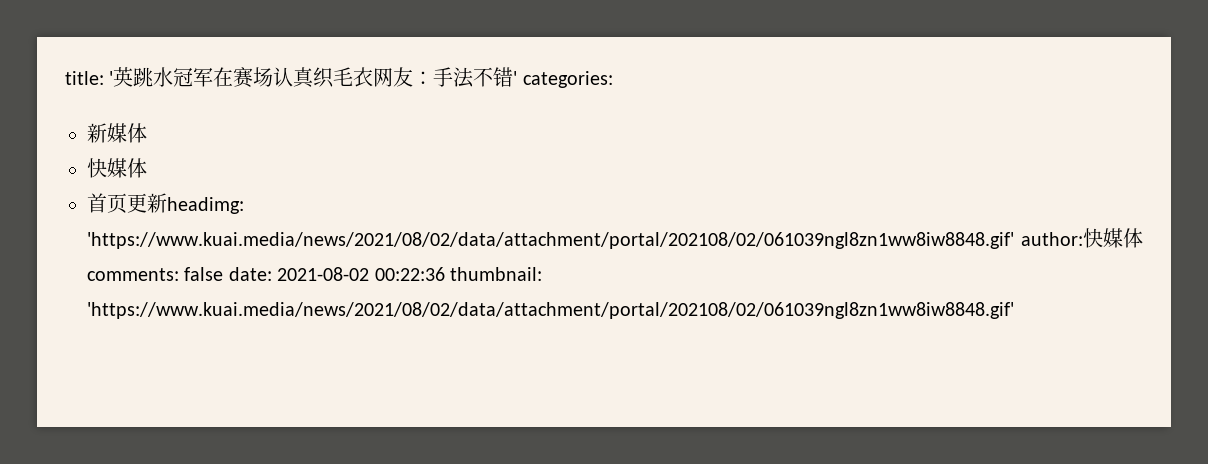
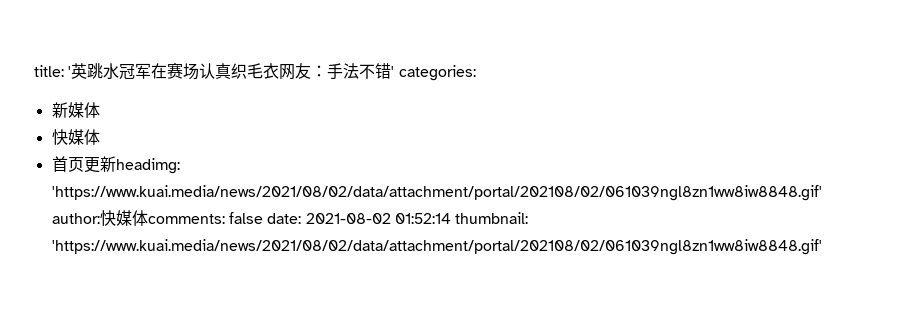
- 首页更新headimg: 'https://www.kuai.media/news/2021/08/02/data/attachment/portal/202108/02/061039ngl8zn1ww8iw8848.gif' author:快媒体comments: false date: 2021-08-02 00:22:36 thumbnail: 'https://www.kuai.media/news/2021/08/02/data/attachment/portal/202108/02/061039ngl8zn1ww8iw8848.gif'
+ 首页更新headimg: 'https://www.kuai.media/news/2021/08/02/data/attachment/portal/202108/02/061039ngl8zn1ww8iw8848.gif' author:快媒体comments: false date: 2021-08-02 01:52:14 thumbnail: 'https://www.kuai.media/news/2021/08/02/data/attachment/portal/202108/02/061039ngl8zn1ww8iw8848.gif'

